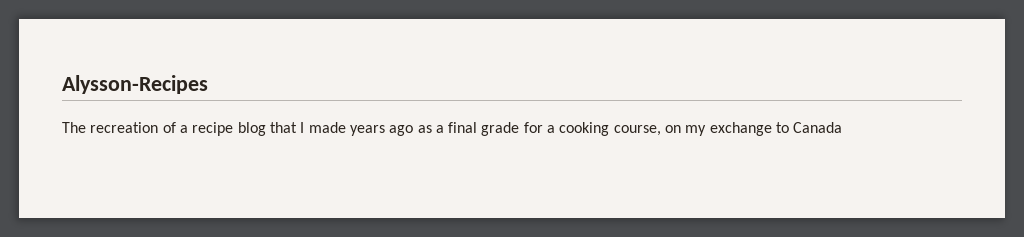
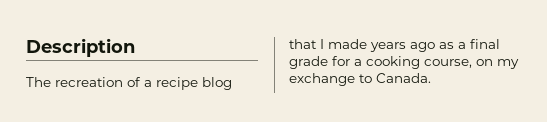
- Alysson-Recipes
+ Description
- The recreation of a recipe blog that I made years ago as a final grade for a cooking course, on my exchange to Canada
+ The recreation of a recipe blog that I made years ago as a final grade for a cooking course, on my exchange to Canada.

